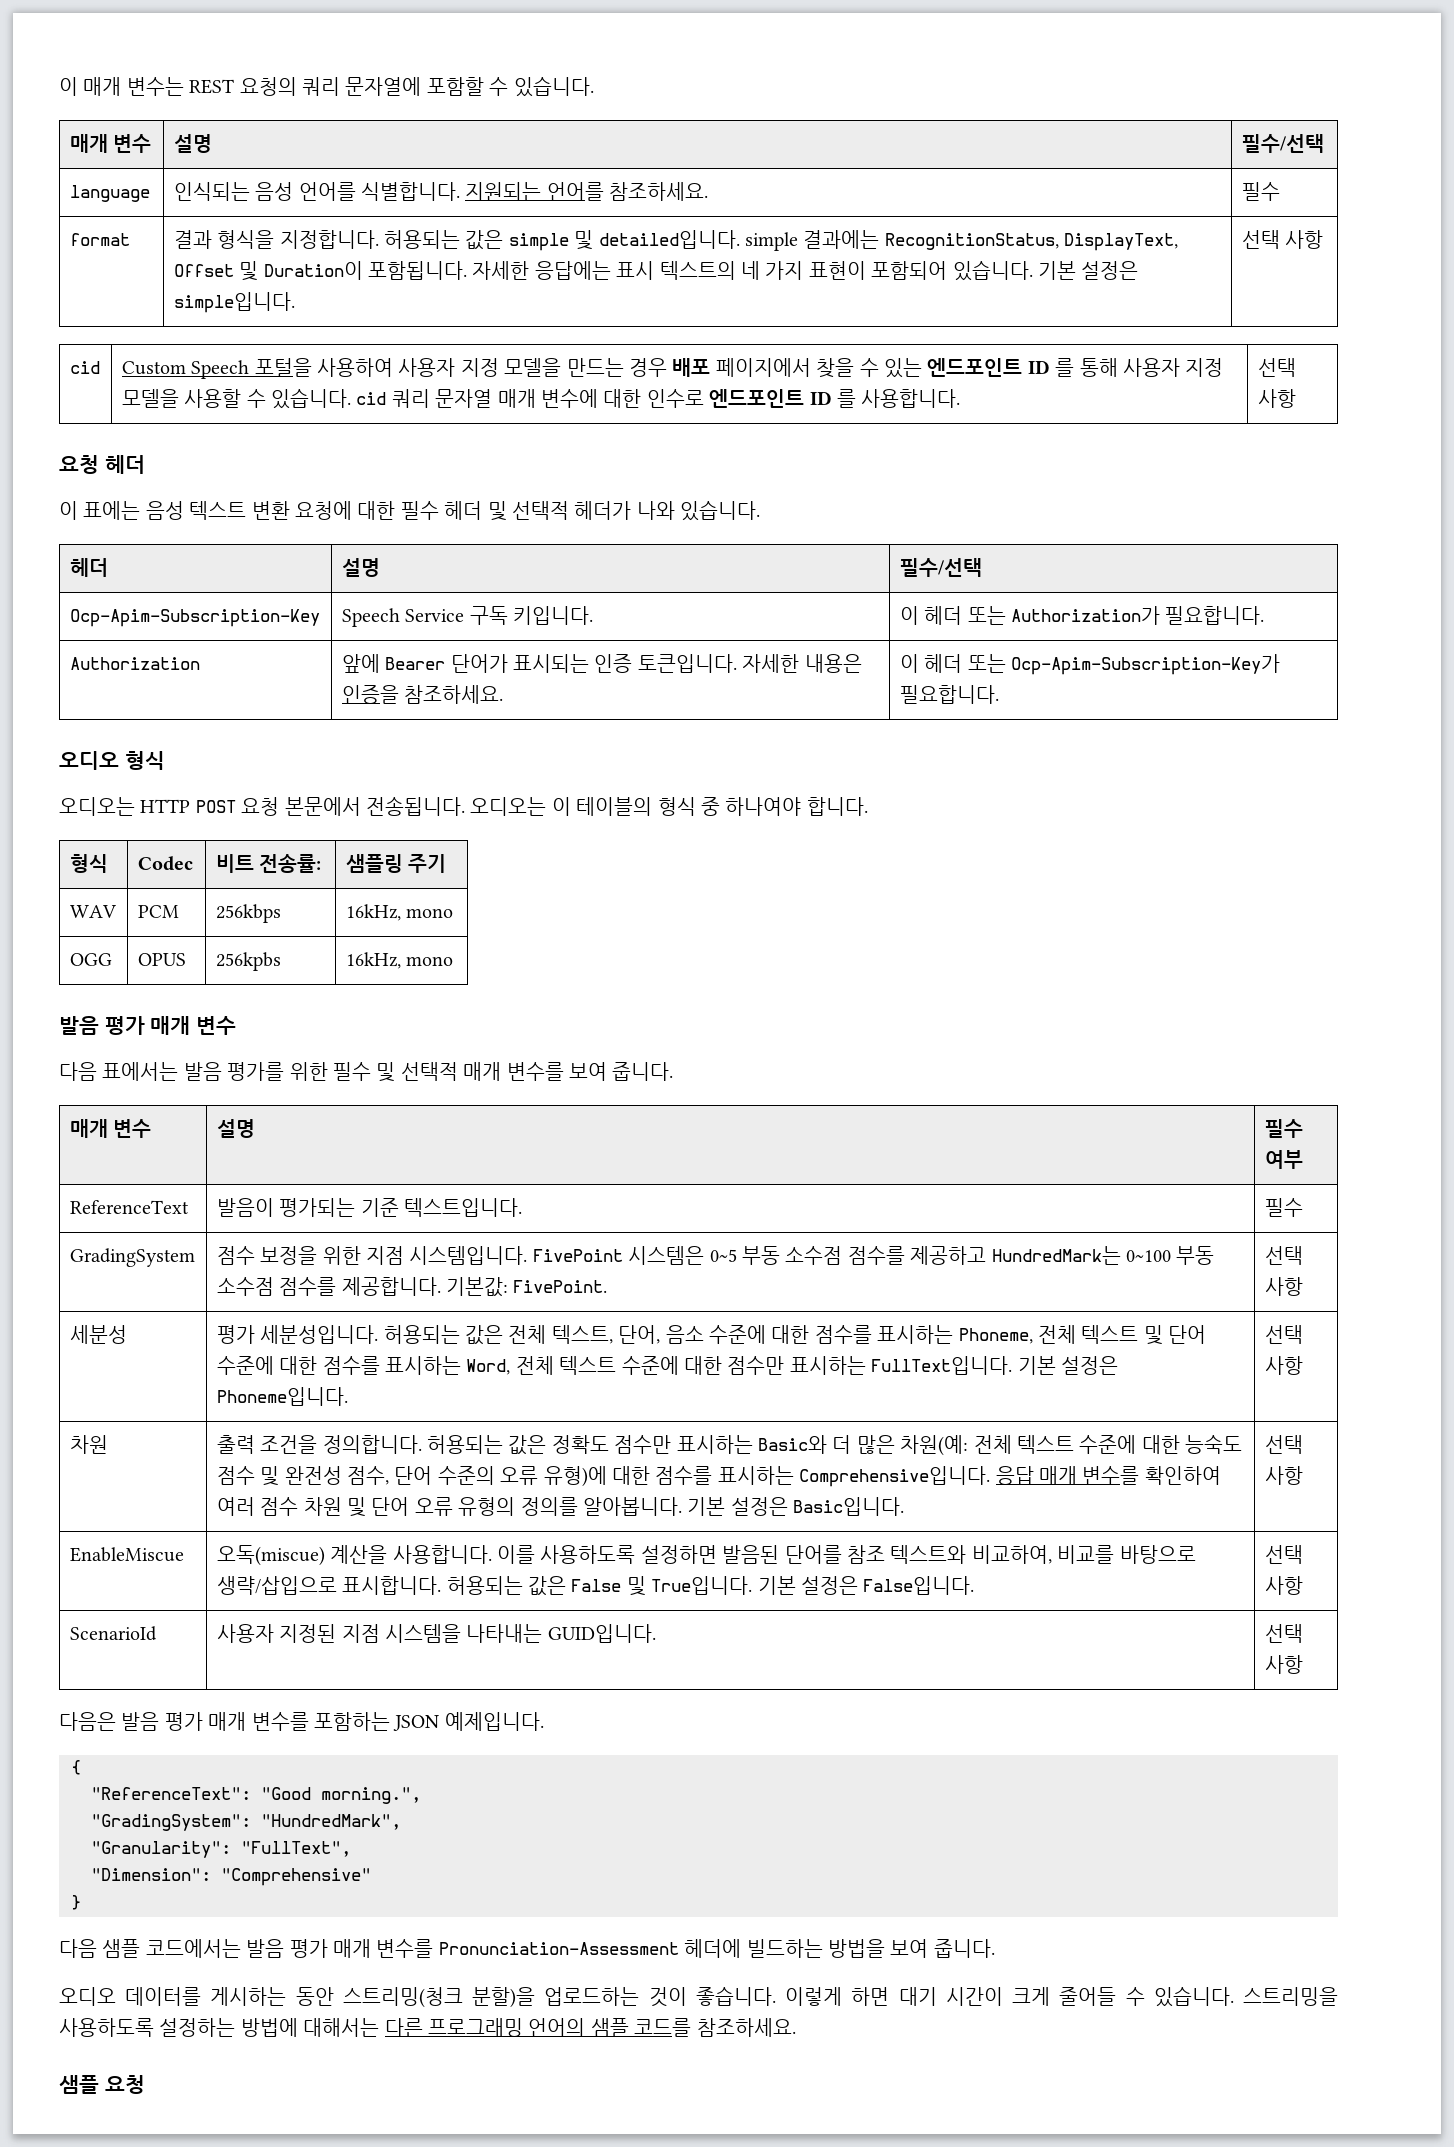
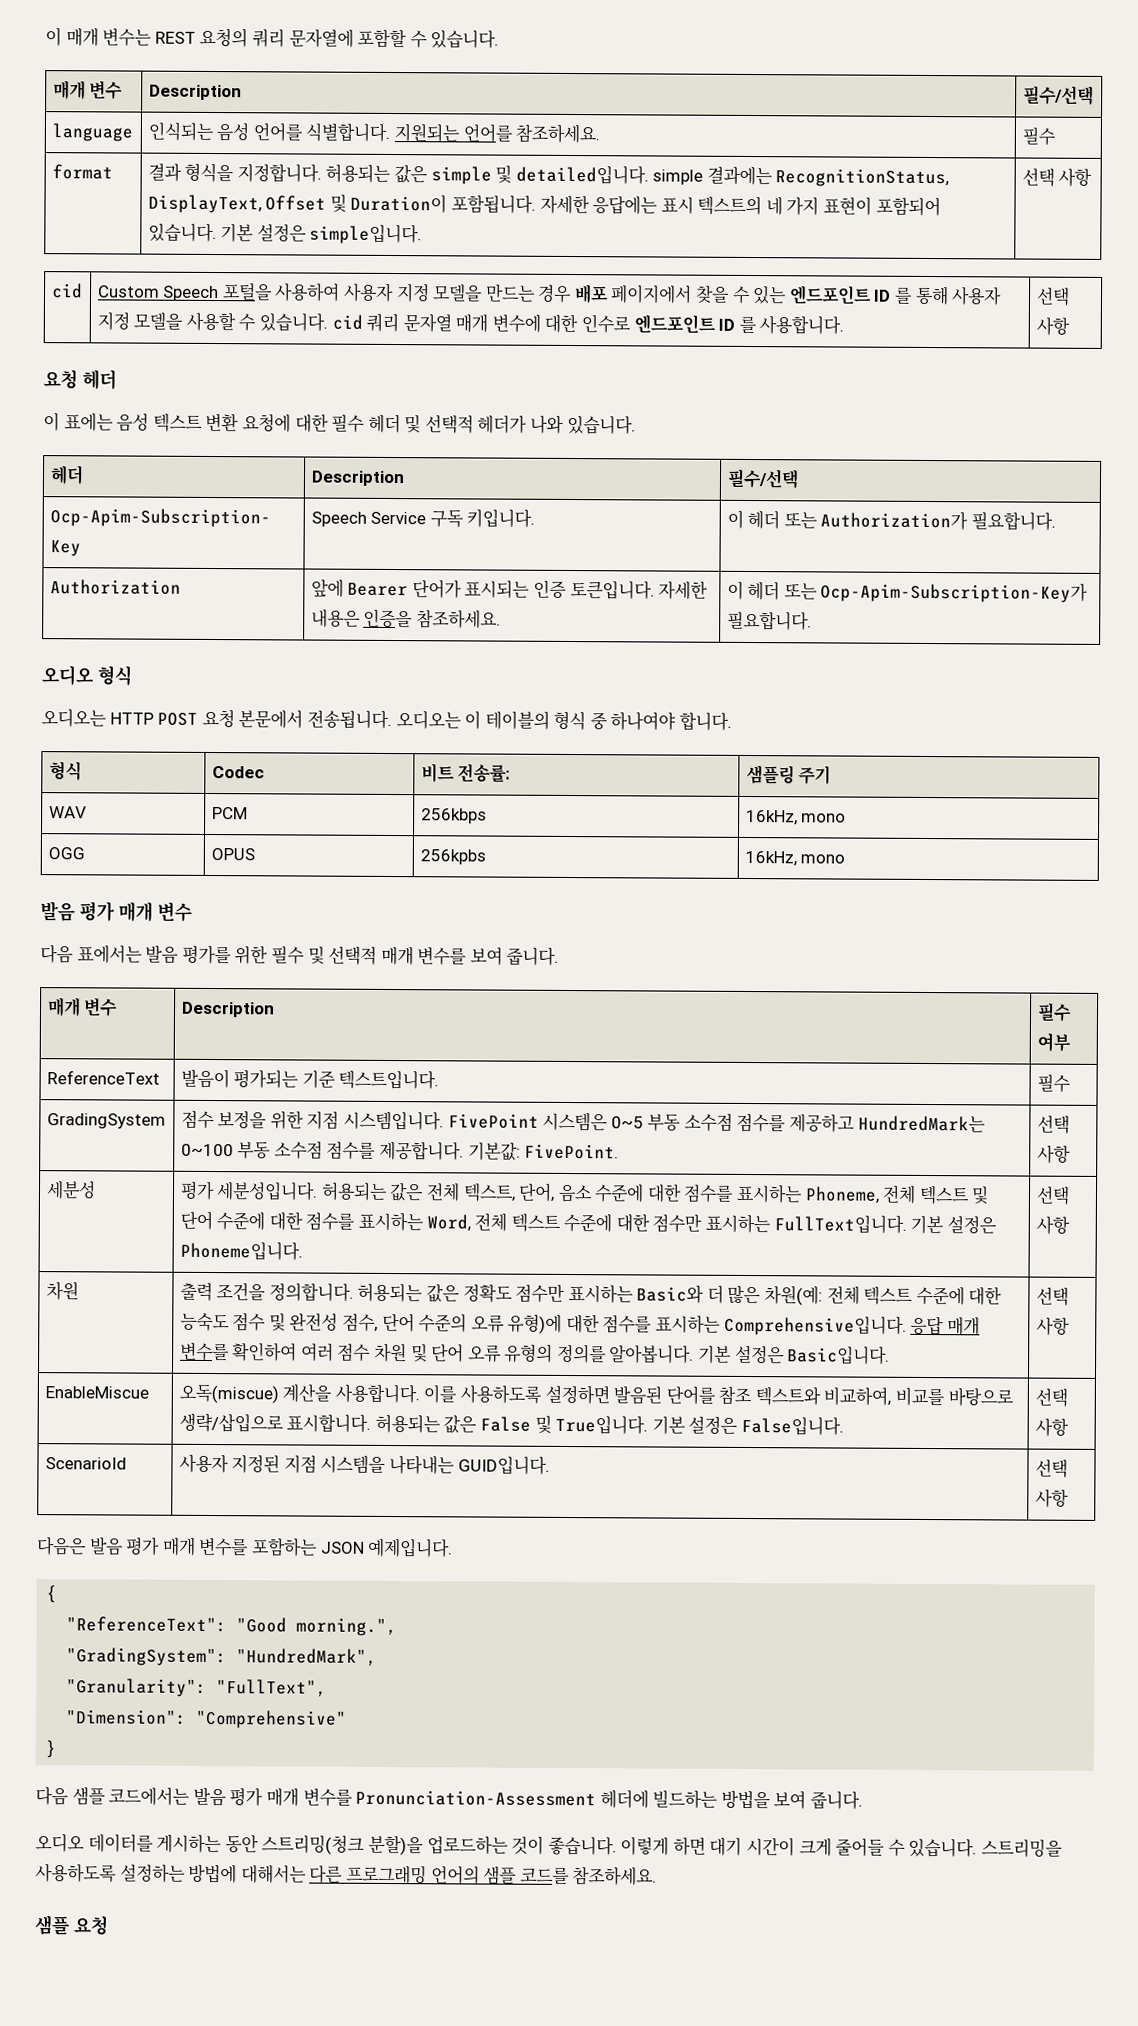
- 매개 변수 | 설명 | 필수/선택
+ 매개 변수 | Description | 필수/선택
- 헤더 | 설명 | 필수/선택
+ 헤더 | Description | 필수/선택
- 매개 변수 | 설명 | 필수 여부
+ 매개 변수 | Description | 필수 여부

